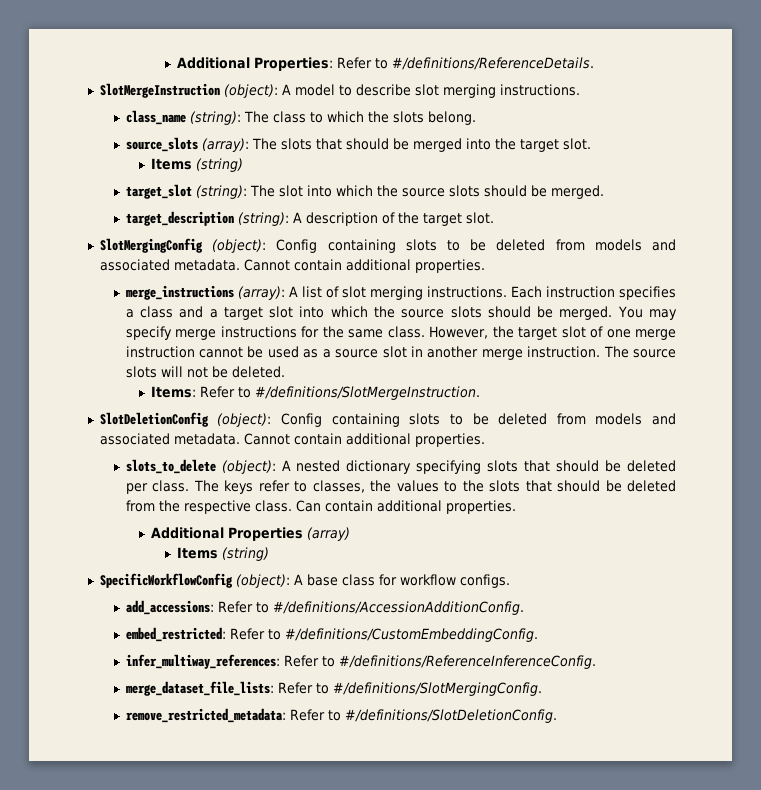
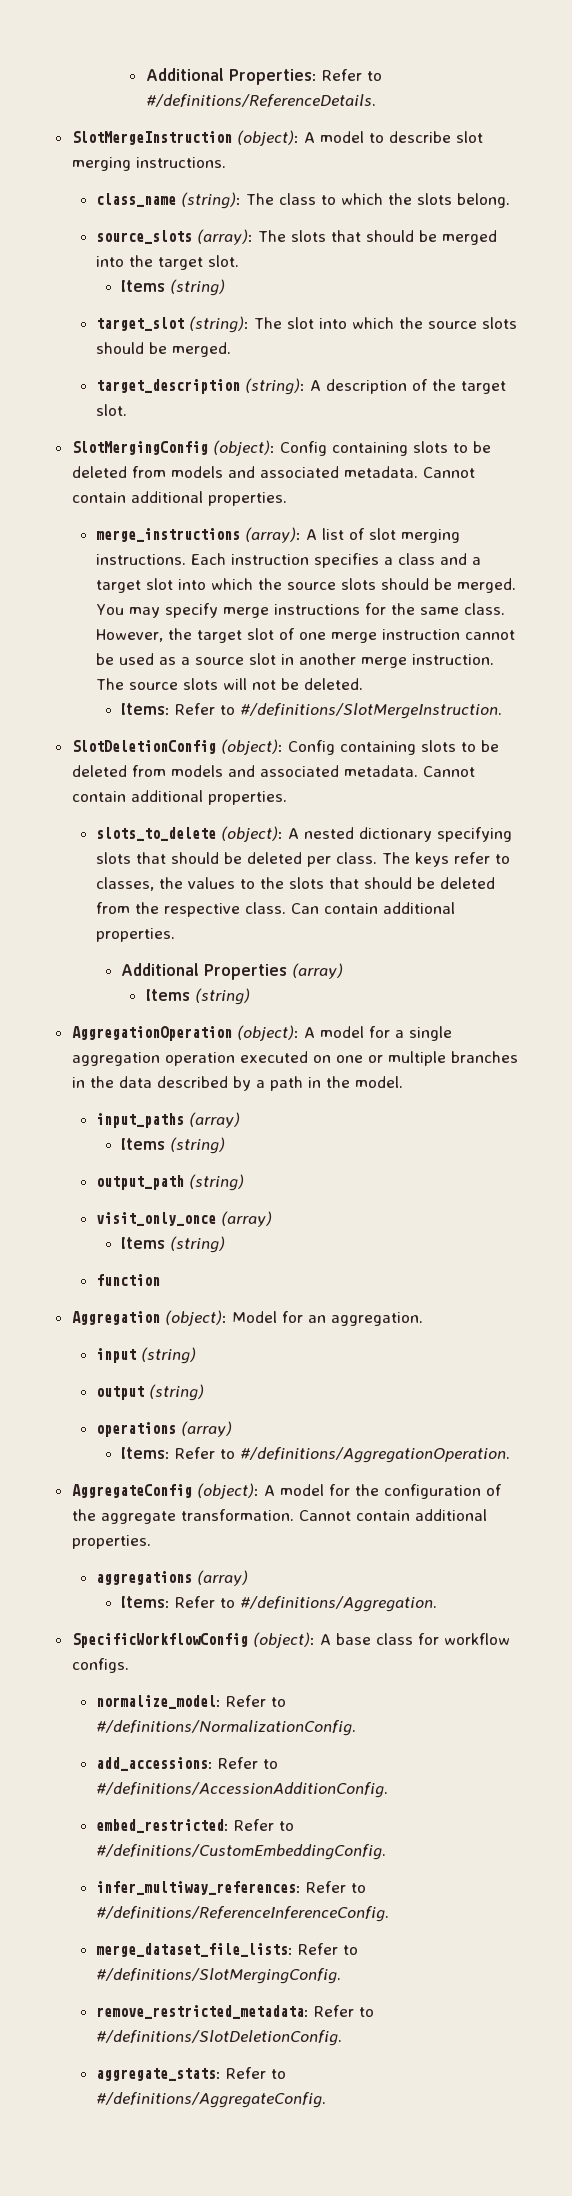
+ AggregationOperation (object): A model for a single aggregation operation executed on one or multiple branches in the data described by a path in the model.
+ input_paths (array)
+ Items (string)
+ output_path (string)
+ visit_only_once (array)
+ Items (string)
+ function
+ Aggregation (object): Model for an aggregation.
+ input (string)
+ output (string)
+ operations (array)
+ Items: Refer to #/definitions/AggregationOperation.
+ AggregateConfig (object): A model for the configuration of the aggregate transformation. Cannot contain additional properties.
+ aggregations (array)
+ Items: Refer to #/definitions/Aggregation.
+ normalize_model: Refer to #/definitions/NormalizationConfig.
+ aggregate_stats: Refer to #/definitions/AggregateConfig.

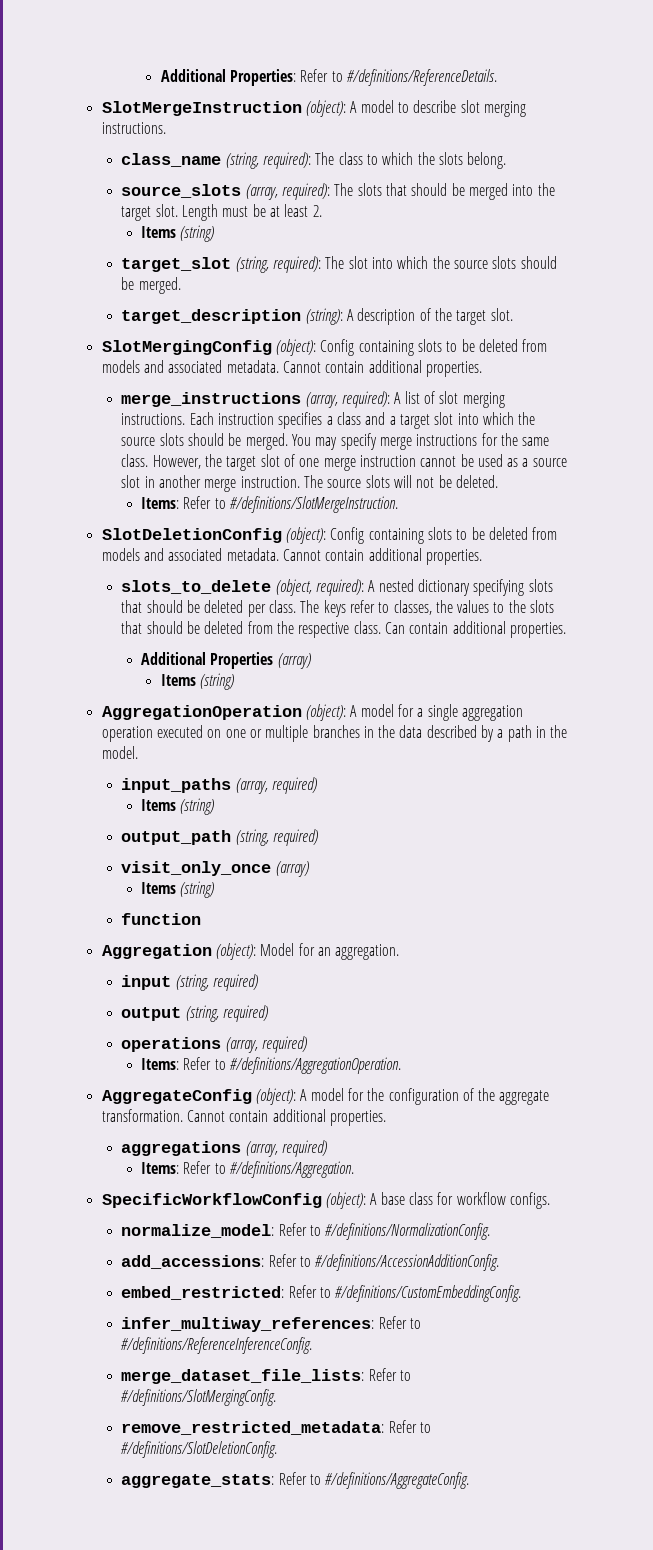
- class_name (string): The class to which the slots belong.
+ class_name (string, required): The class to which the slots belong.
- source_slots (array): The slots that should be merged into the target slot.
+ source_slots (array, required): The slots that should be merged into the target slot. Length must be at least 2.
- target_slot (string): The slot into which the source slots should be merged.
+ target_slot (string, required): The slot into which the source slots should be merged.
- merge_instructions (array): A list of slot merging instructions.
+ merge_instructions (array, required): A list of slot merging instructions.
- slots_to_delete (object): A nested dictionary specifying slots that should be deleted per class.
+ slots_to_delete (object, required): A nested dictionary specifying slots that should be deleted per class.
- input_paths (array)
+ input_paths (array, required)
- output_path (string)
+ output_path (string, required)
- input (string)
+ input (string, required)
- output (string)
+ output (string, required)
- operations (array)
+ operations (array, required)
- aggregations (array)
+ aggregations (array, required)

